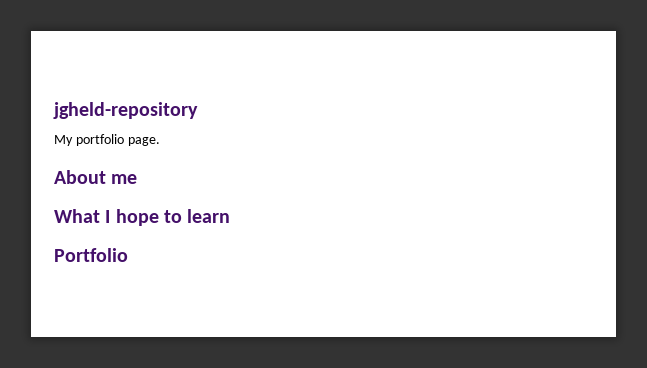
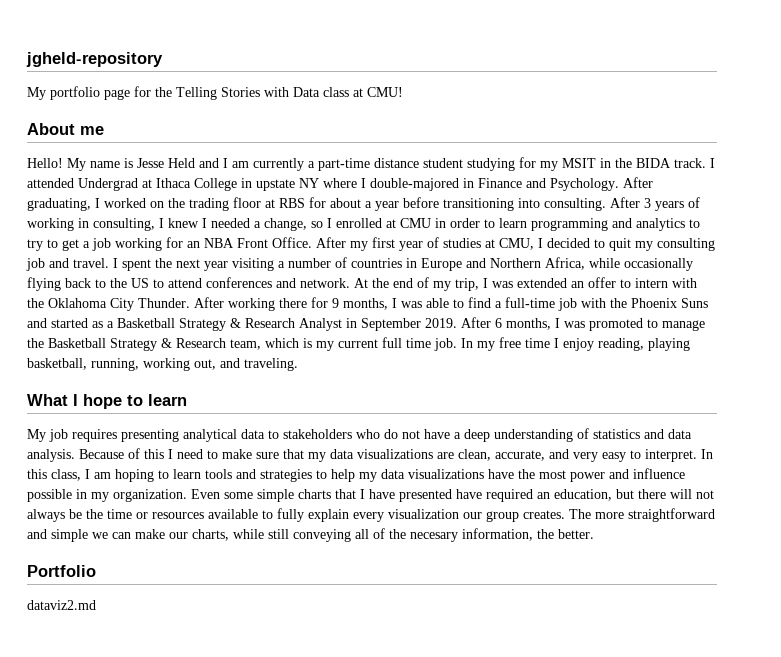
- My portfolio page.
+ My portfolio page for the Telling Stories with Data class at CMU!
  About me
+ Hello! My name is Jesse Held and I am currently a part-time distance student studying for my MSIT in the BIDA track. I attended Undergrad at Ithaca College in upstate NY where I double-majored in Finance and Psychology. After graduating, I worked on the trading floor at RBS for about a year before transitioning into consulting. After 3 years of working in consulting, I knew I needed a change, so I enrolled at CMU in order to learn programming and analytics to try to get a job working for an NBA Front Office. After my first year of studies at CMU, I decided to quit my consulting job and travel. I spent the next year visiting a number of countries in Europe and Northern Africa, while occasionally flying back to the US to attend conferences and network. At the end of my trip, I was extended an offer to intern with the Oklahoma City Thunder. After working there for 9 months, I was able to find a full-time job with the Phoenix Suns and started as a Basketball Strategy & Research Analyst in September 2019. After 6 months, I was promoted to manage the Basketball Strategy & Research team, which is my current full time job. In my free time I enjoy reading, playing basketball, running, working out, and traveling.
+ My job requires presenting analytical data to stakeholders who do not have a deep understanding of statistics and data analysis. Because of this I need to make sure that my data visualizations are clean, accurate, and very easy to interpret. In this class, I am hoping to learn tools and strategies to help my data visualizations have the most power and influence possible in my organization. Even some simple charts that I have presented have required an education, but there will not always be the time or resources available to fully explain every visualization our group creates. The more straightforward and simple we can make our charts, while still conveying all of the necesary information, the better.
+ dataviz2.md

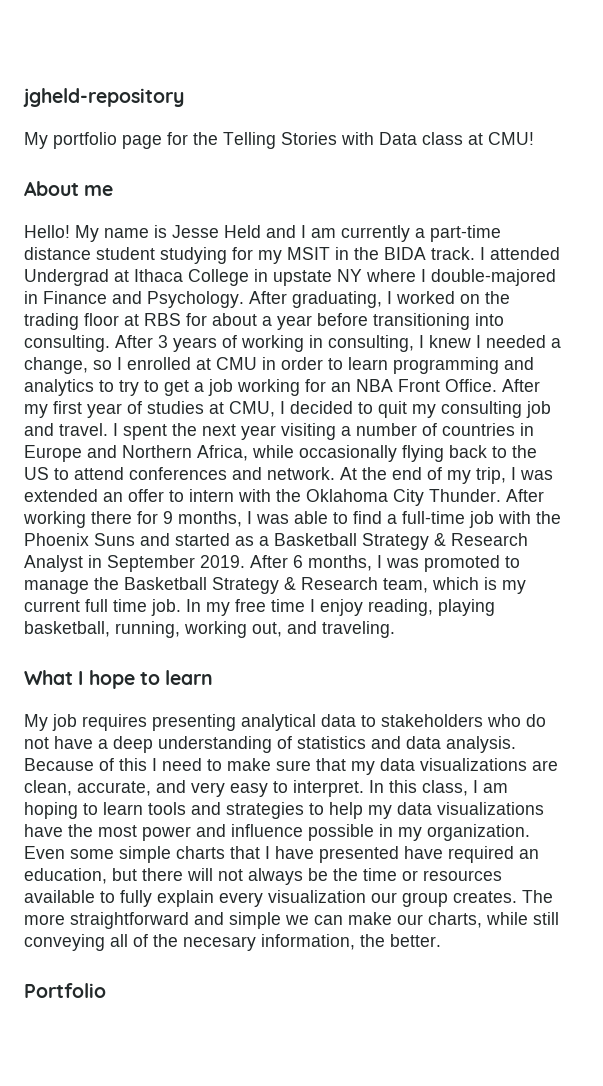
- dataviz2.md

